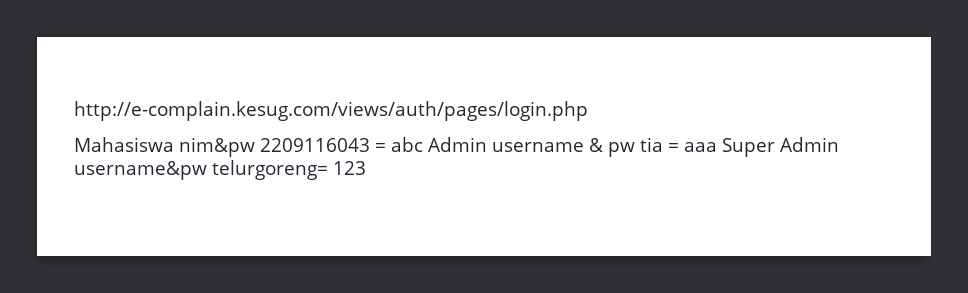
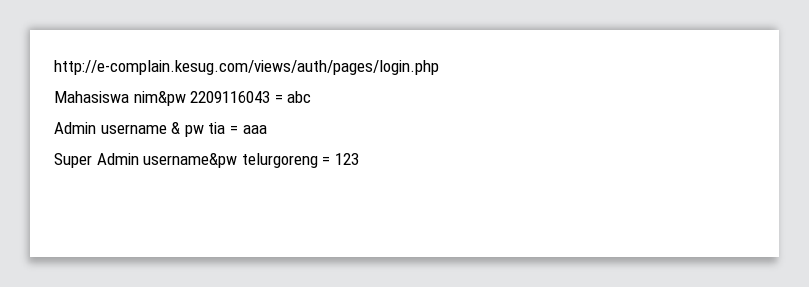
- Mahasiswa nim&pw 2209116043 = abc Admin username & pw tia = aaa Super Admin username&pw telurgoreng= 123
+ Mahasiswa nim&pw 2209116043 = abc
+ Admin username & pw tia = aaa
+ Super Admin username&pw telurgoreng = 123

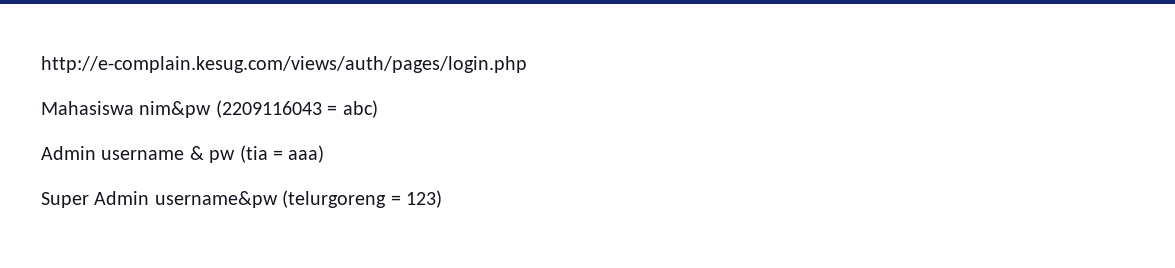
- Mahasiswa nim&pw 2209116043 = abc
+ Mahasiswa nim&pw (2209116043 = abc)
- Admin username & pw tia = aaa
+ Admin username & pw (tia = aaa)
- Super Admin username&pw telurgoreng = 123
+ Super Admin username&pw (telurgoreng = 123)

